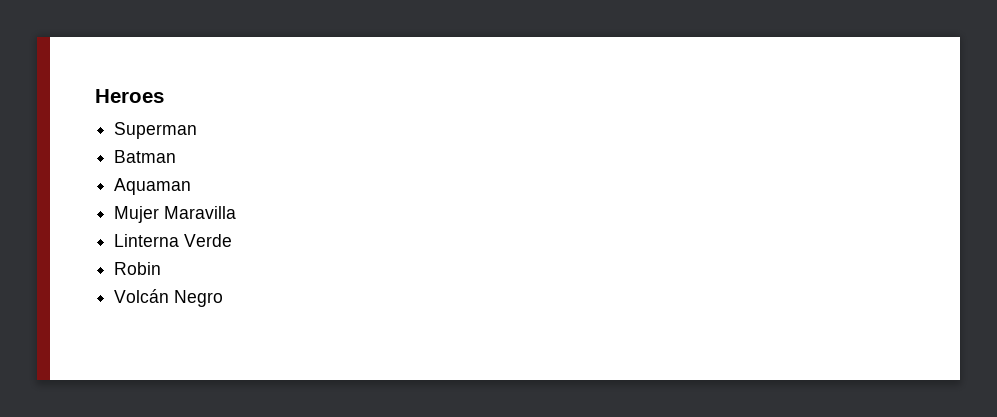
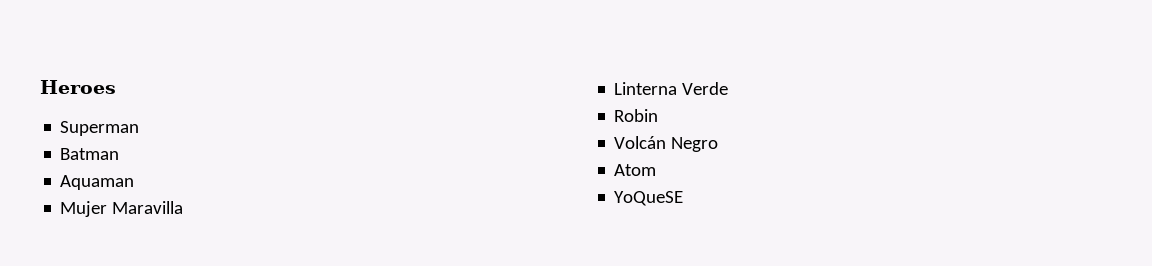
+ Atom
+ YoQueSE

